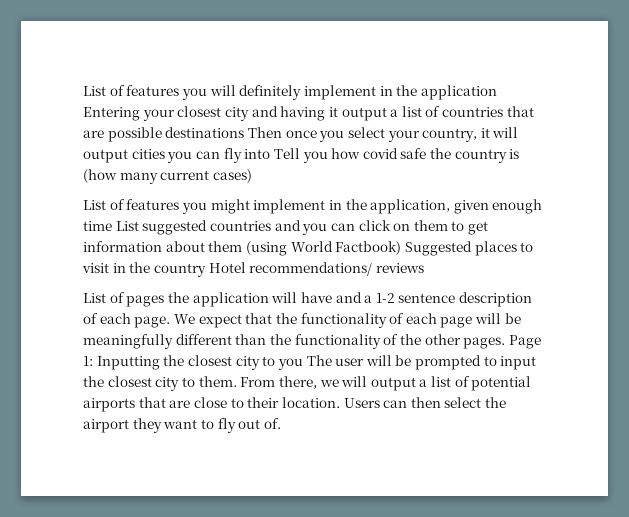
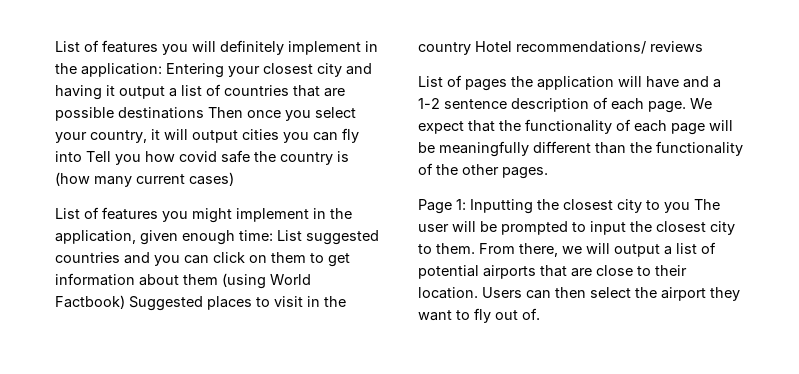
- List of features you will definitely implement in the application Entering your closest city and having it output a list of countries that are possible destinations Then once you select your country, it will output cities you can fly into Tell you how covid safe the country is (how many current cases)
+ List of features you will definitely implement in the application: Entering your closest city and having it output a list of countries that are possible destinations Then once you select your country, it will output cities you can fly into Tell you how covid safe the country is (how many current cases)
- List of features you might implement in the application, given enough time List suggested countries and you can click on them to get information about them (using World Factbook) Suggested places to visit in the country Hotel recommendations/ reviews
+ List of features you might implement in the application, given enough time: List suggested countries and you can click on them to get information about them (using World Factbook) Suggested places to visit in the country Hotel recommendations/ reviews
- We expect that the functionality of each page will be meaningfully different than the functionality of the other pages. Page 1: Inputting the closest city to you The user will be prompted to input the closest city to them.
+ We expect that the functionality of each page will be meaningfully different than the functionality of the other pages.
+ Page 1: Inputting the closest city to you The user will be prompted to input the closest city to them.

